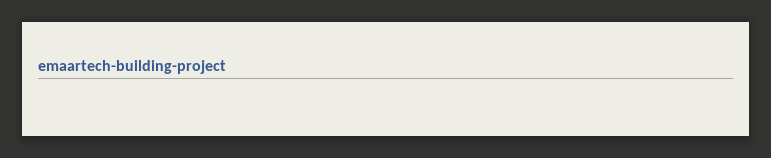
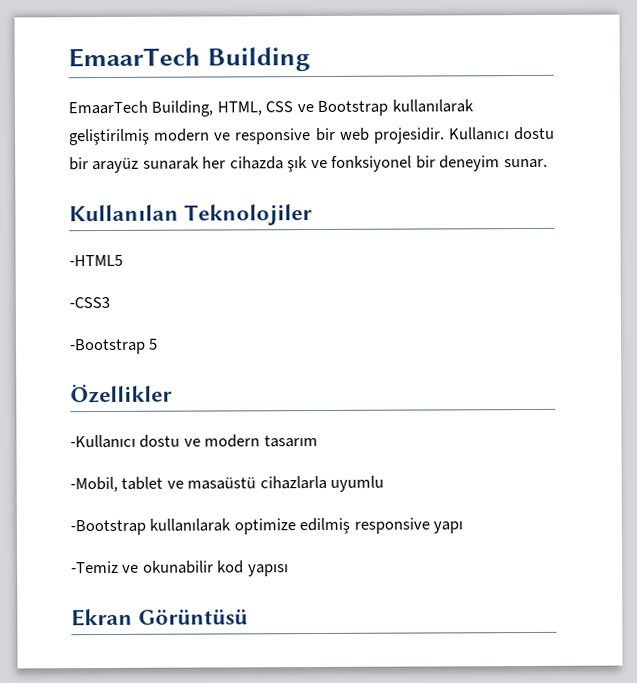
- emaartech-building-project
+ EmaarTech Building
+ EmaarTech Building, HTML, CSS ve Bootstrap kullanılarak geliştirilmiş modern ve responsive bir web projesidir. Kullanıcı dostu bir arayüz sunarak her cihazda şık ve fonksiyonel bir deneyim sunar.
+ Kullanılan Teknolojiler
+ -HTML5
+ -CSS3
+ -Bootstrap 5
+ Özellikler
+ -Kullanıcı dostu ve modern tasarım
+ -Mobil, tablet ve masaüstü cihazlarla uyumlu
+ -Bootstrap kullanılarak optimize edilmiş responsive yapı
+ -Temiz ve okunabilir kod yapısı
+ Ekran Görüntüsü

